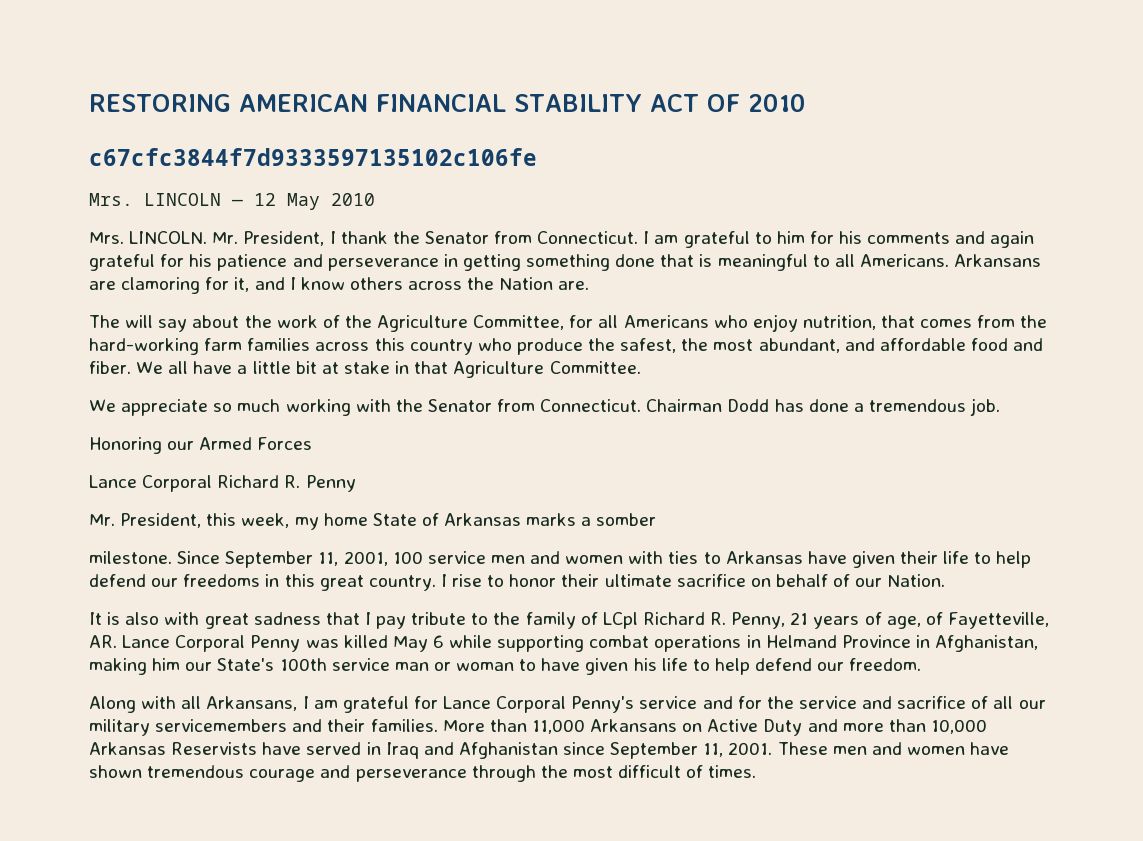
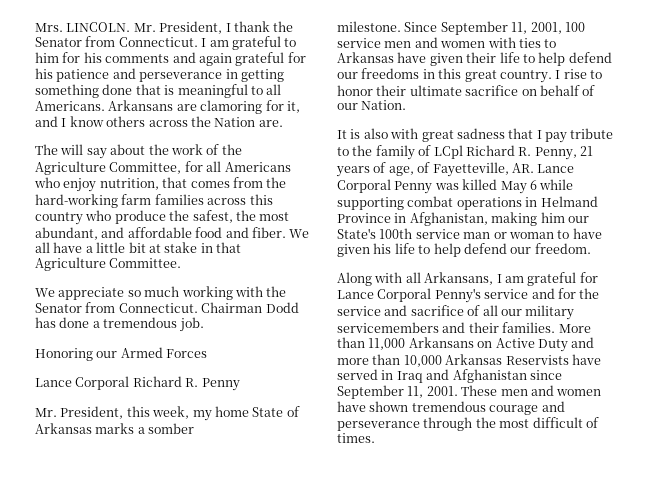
- RESTORING AMERICAN FINANCIAL STABILITY ACT OF 2010
- c67cfc3844f7d9333597135102c106fe
- Mrs. LINCOLN — 12 May 2010

